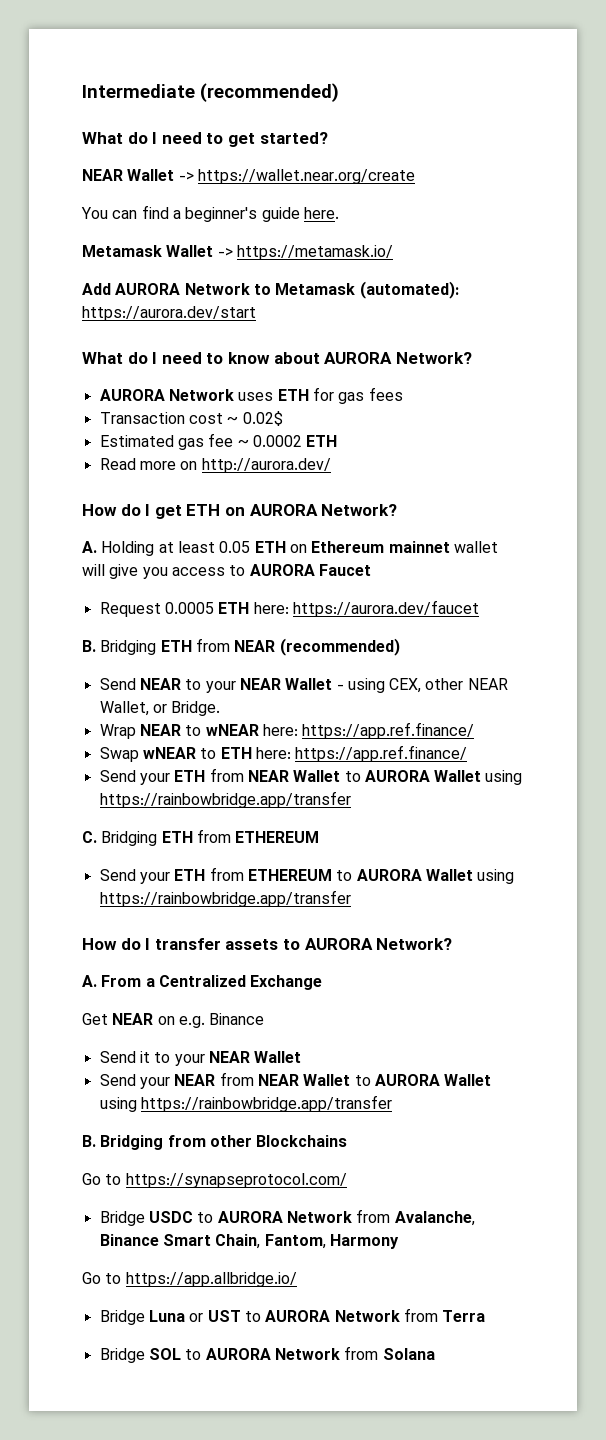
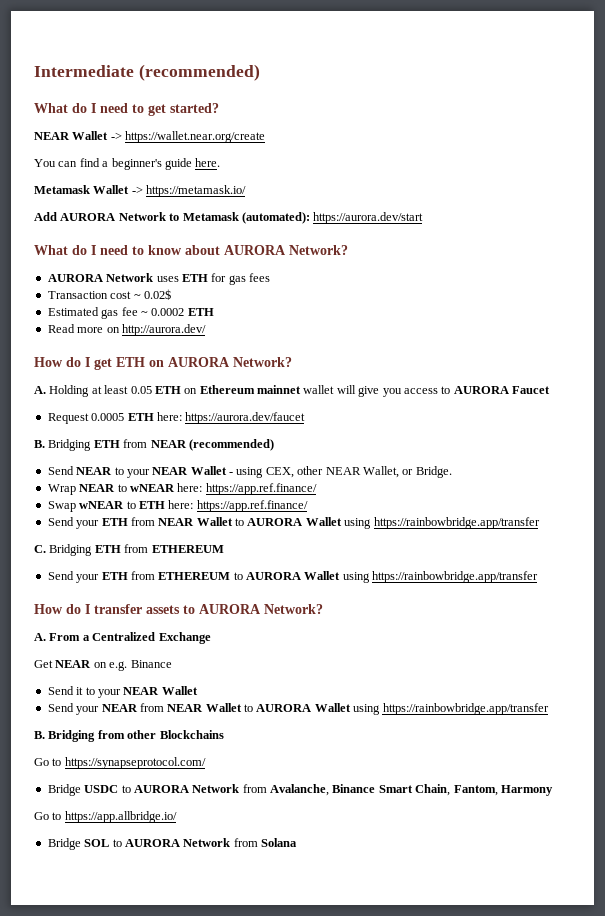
- Bridge Luna or UST to AURORA Network from Terra

